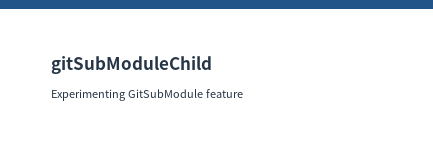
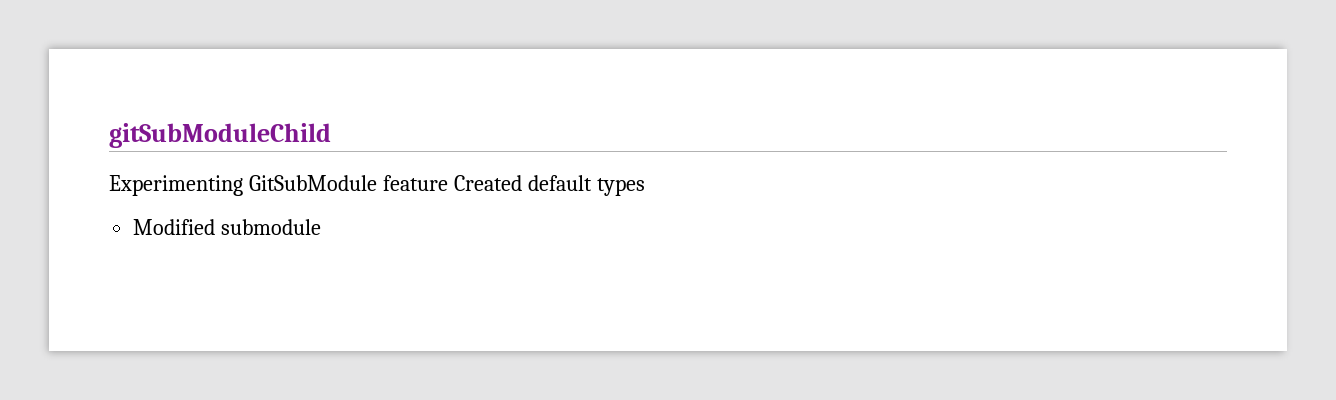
- Experimenting GitSubModule feature
+ Experimenting GitSubModule feature Created default types
+ Modified submodule

